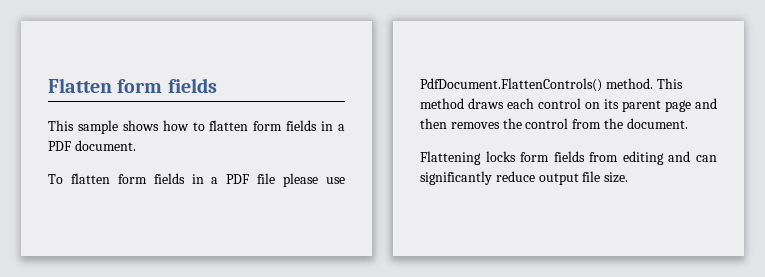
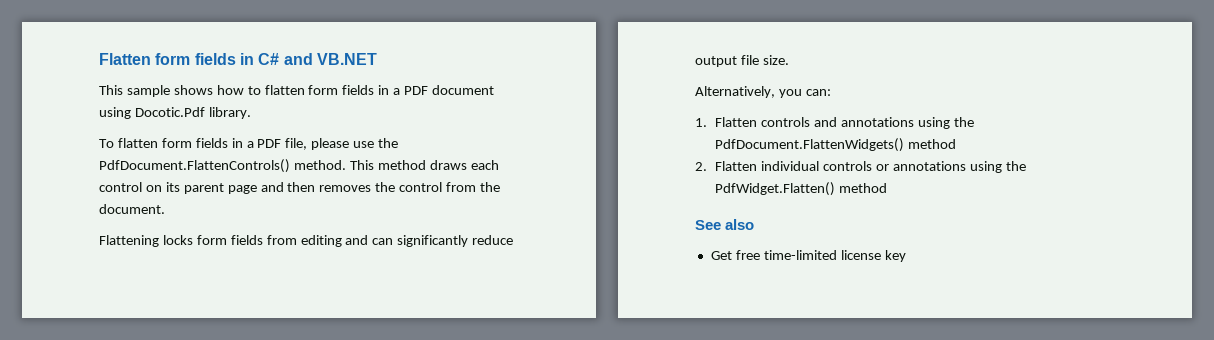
- Flatten form fields
+ Flatten form fields in C# and VB.NET
- This sample shows how to flatten form fields in a PDF document.
+ This sample shows how to flatten form fields in a PDF document using Docotic.Pdf library.
- To flatten form fields in a PDF file please use PdfDocument.FlattenControls() method.
+ To flatten form fields in a PDF file, please use the PdfDocument.FlattenControls() method.
+ Alternatively, you can:
+ 1. Flatten controls and annotations using the PdfDocument.FlattenWidgets() method
+ 2. Flatten individual controls or annotations using the PdfWidget.Flatten() method
+ See also
+ Get free time-limited license key

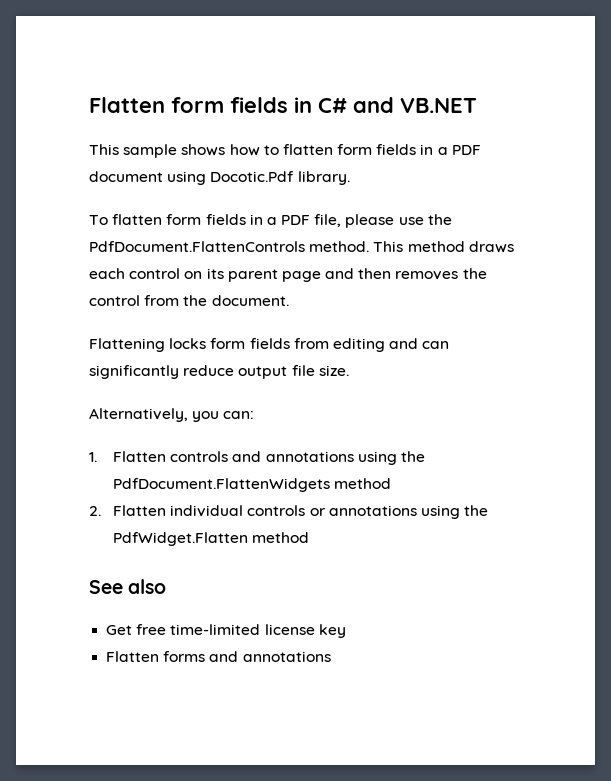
- To flatten form fields in a PDF file, please use the PdfDocument.FlattenControls() method.
+ To flatten form fields in a PDF file, please use the PdfDocument.FlattenControls method.
- 1. Flatten controls and annotations using the PdfDocument.FlattenWidgets() method
+ 1. Flatten controls and annotations using the PdfDocument.FlattenWidgets method
- 2. Flatten individual controls or annotations using the PdfWidget.Flatten() method
+ 2. Flatten individual controls or annotations using the PdfWidget.Flatten method
+ Flatten forms and annotations

